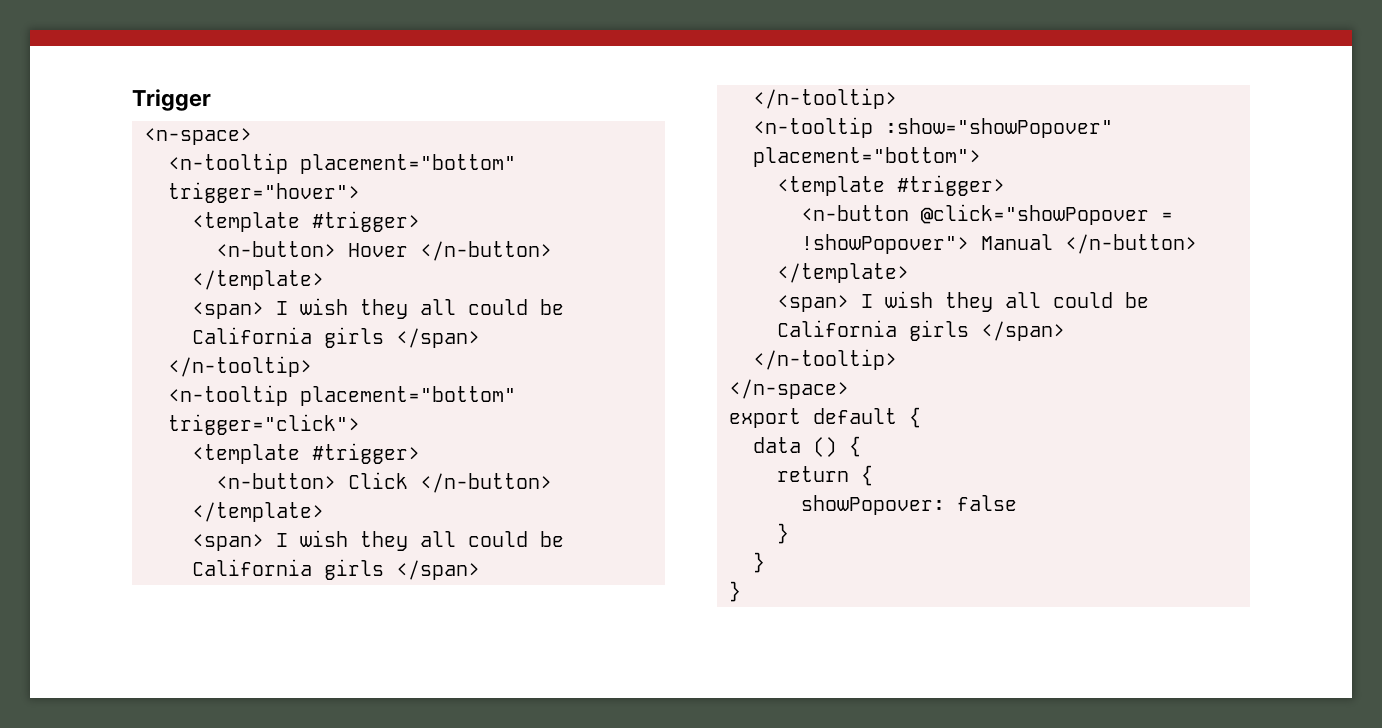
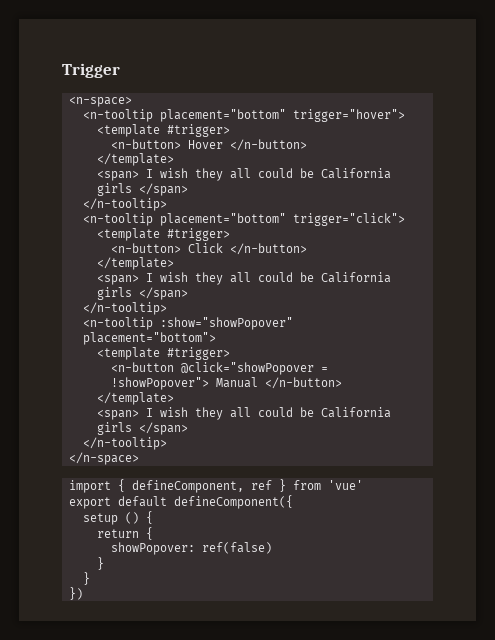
+ import { defineComponent, ref } from 'vue'
- export default {
- data () {
+ export default defineComponent({
+ setup () {
- showPopover: false
+ showPopover: ref(false)
  }
  }
- }
+ })

